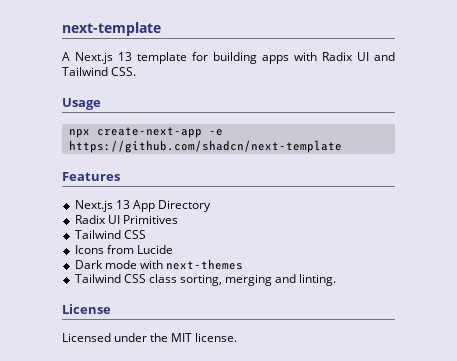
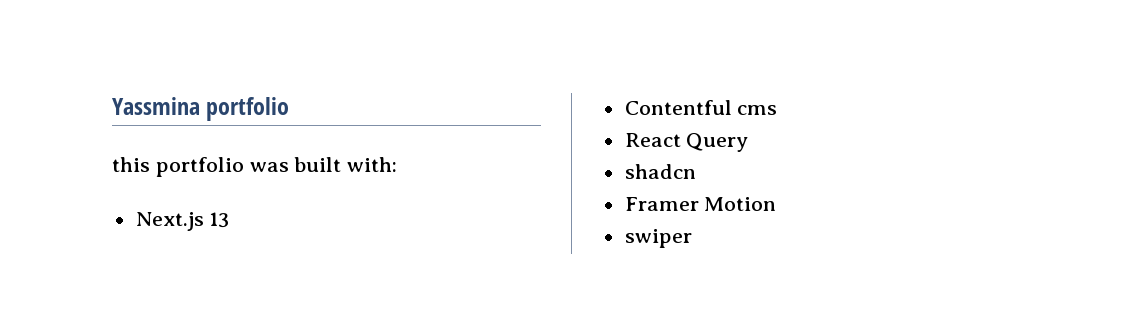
- next-template
- A Next.js 13 template for building apps with Radix UI and Tailwind CSS.
- Usage
- npx create-next-app -e https://github.com/shadcn/next-template
- Features
- Next.js 13 App Directory
- Radix UI Primitives
- Tailwind CSS
- Icons from Lucide
- Dark mode with next-themes
- Tailwind CSS class sorting, merging and linting.
- License
- Licensed under the MIT license.
+ Yassmina portfolio
+ this portfolio was built with:
+ Next.js 13
+ Contentful cms
+ React Query
+ shadcn
+ Framer Motion
+ swiper

